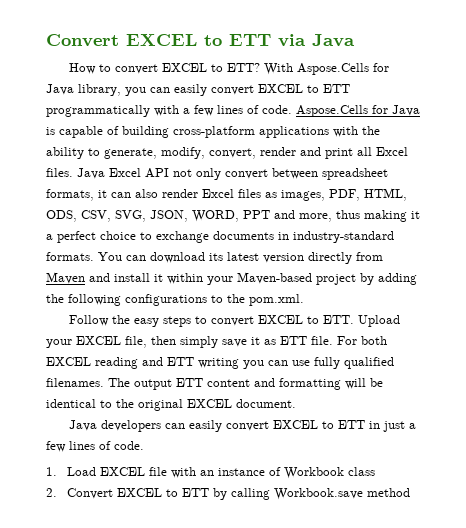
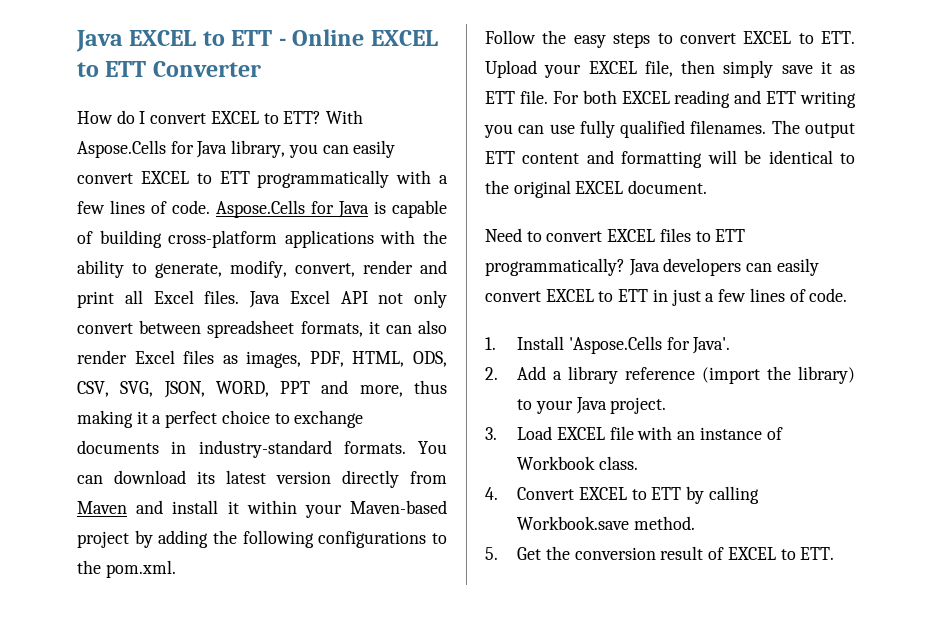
- Convert EXCEL to ETT via Java
+ Java EXCEL to ETT - Online EXCEL to ETT Converter
- How to convert EXCEL to ETT?
+ How do I convert EXCEL to ETT?
+ Need to convert EXCEL files to ETT programmatically?
- 1. Load EXCEL file with an instance of Workbook class
- 2. Convert EXCEL to ETT by calling Workbook.save method
+ 1. Install 'Aspose.Cells for Java'.
+ 2. Add a library reference (import the library) to your Java project.
+ 3. Load EXCEL file with an instance of Workbook class.
+ 4. Convert EXCEL to ETT by calling Workbook.save method.
+ 5. Get the conversion result of EXCEL to ETT.

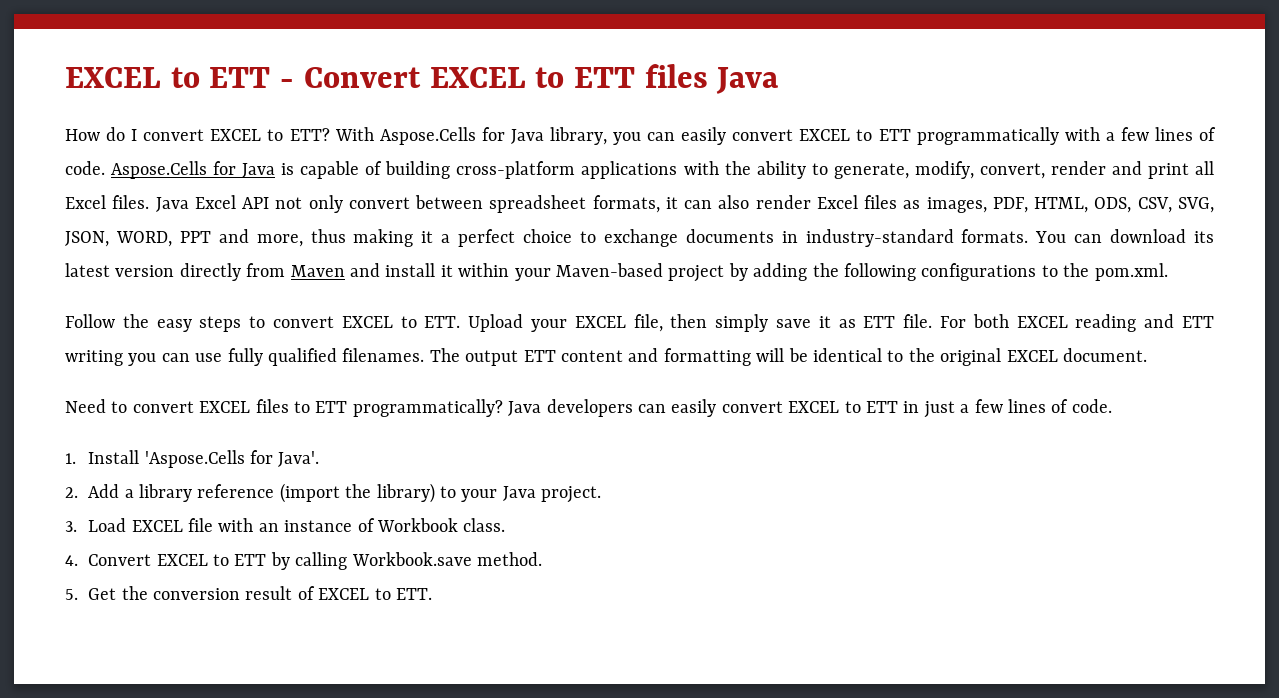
- Java EXCEL to ETT - Online EXCEL to ETT Converter
+ EXCEL to ETT - Convert EXCEL to ETT files Java

